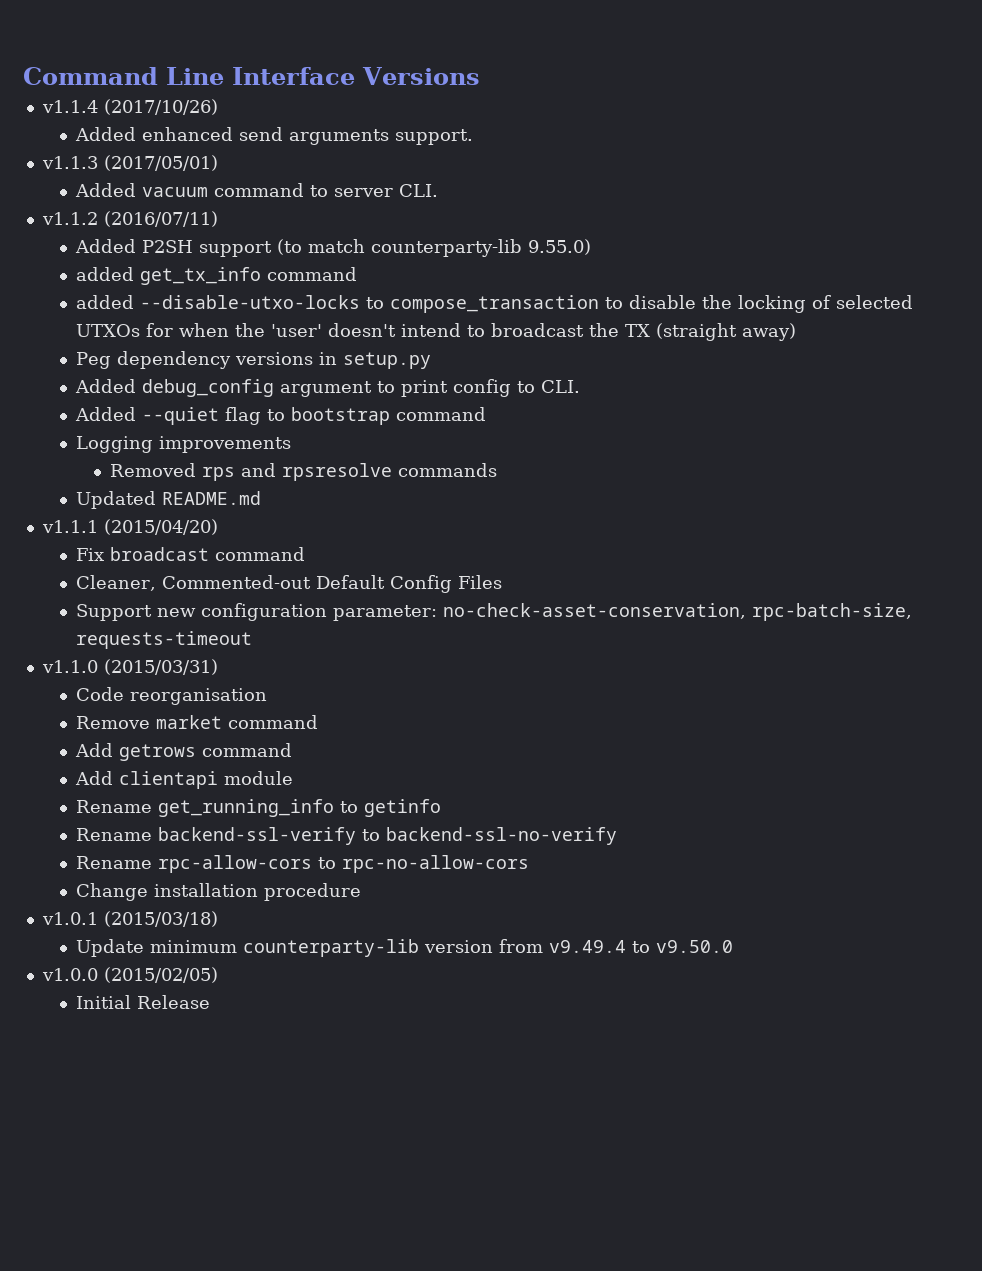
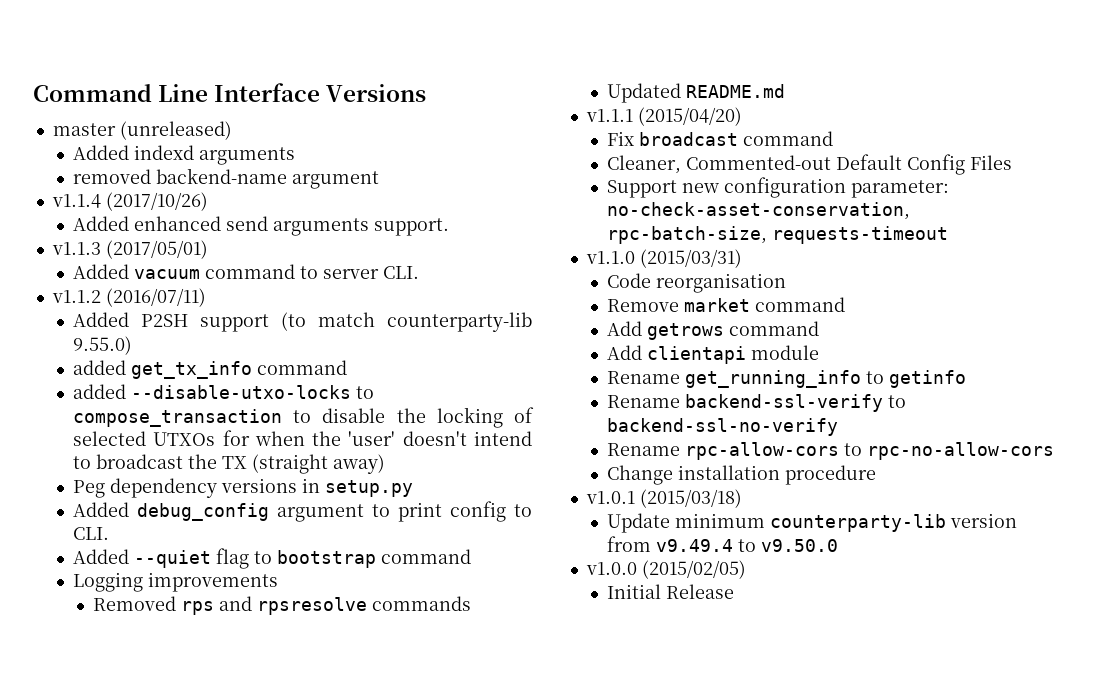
+ master (unreleased)
+ Added indexd arguments
+ removed backend-name argument

